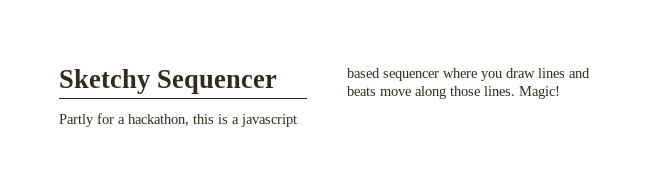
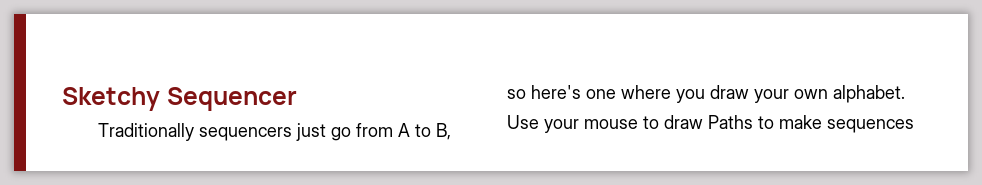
- Partly for a hackathon, this is a javascript based sequencer where you draw lines and beats move along those lines. Magic!
+ Traditionally sequencers just go from A to B, so here's one where you draw your own alphabet.
+ Use your mouse to draw Paths to make sequences

